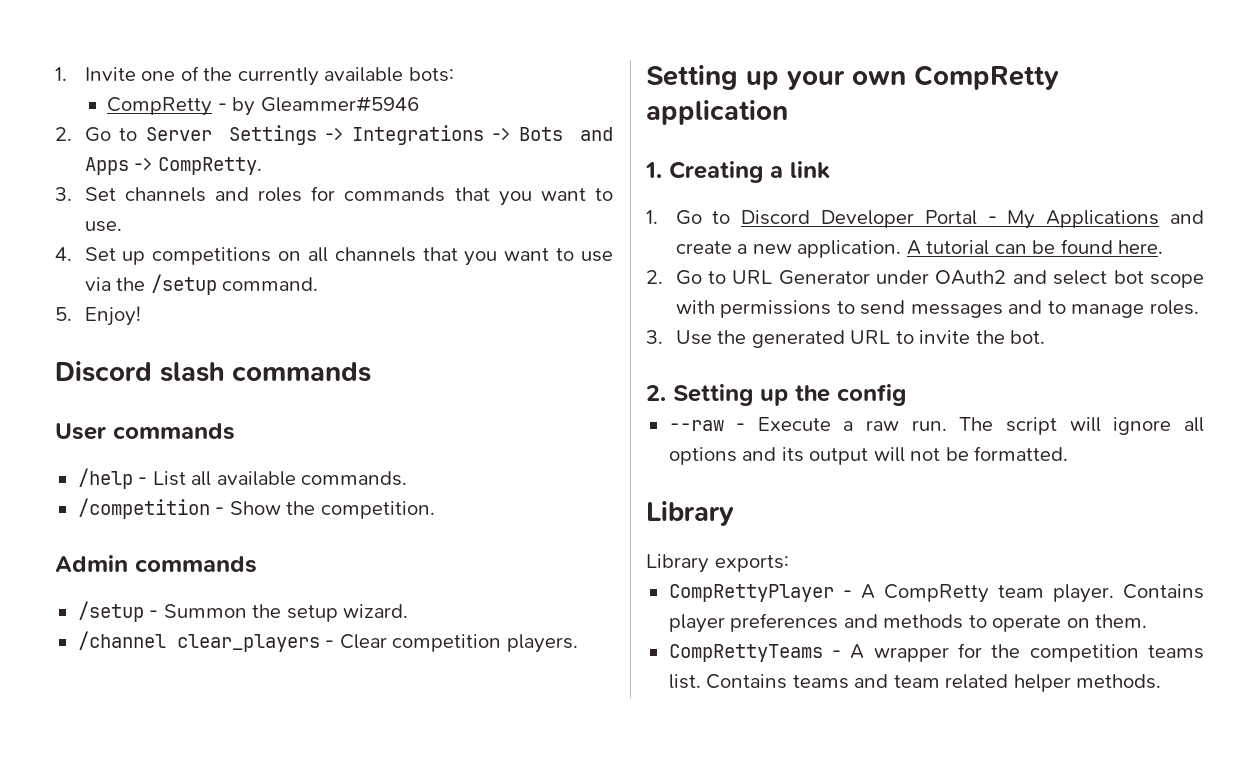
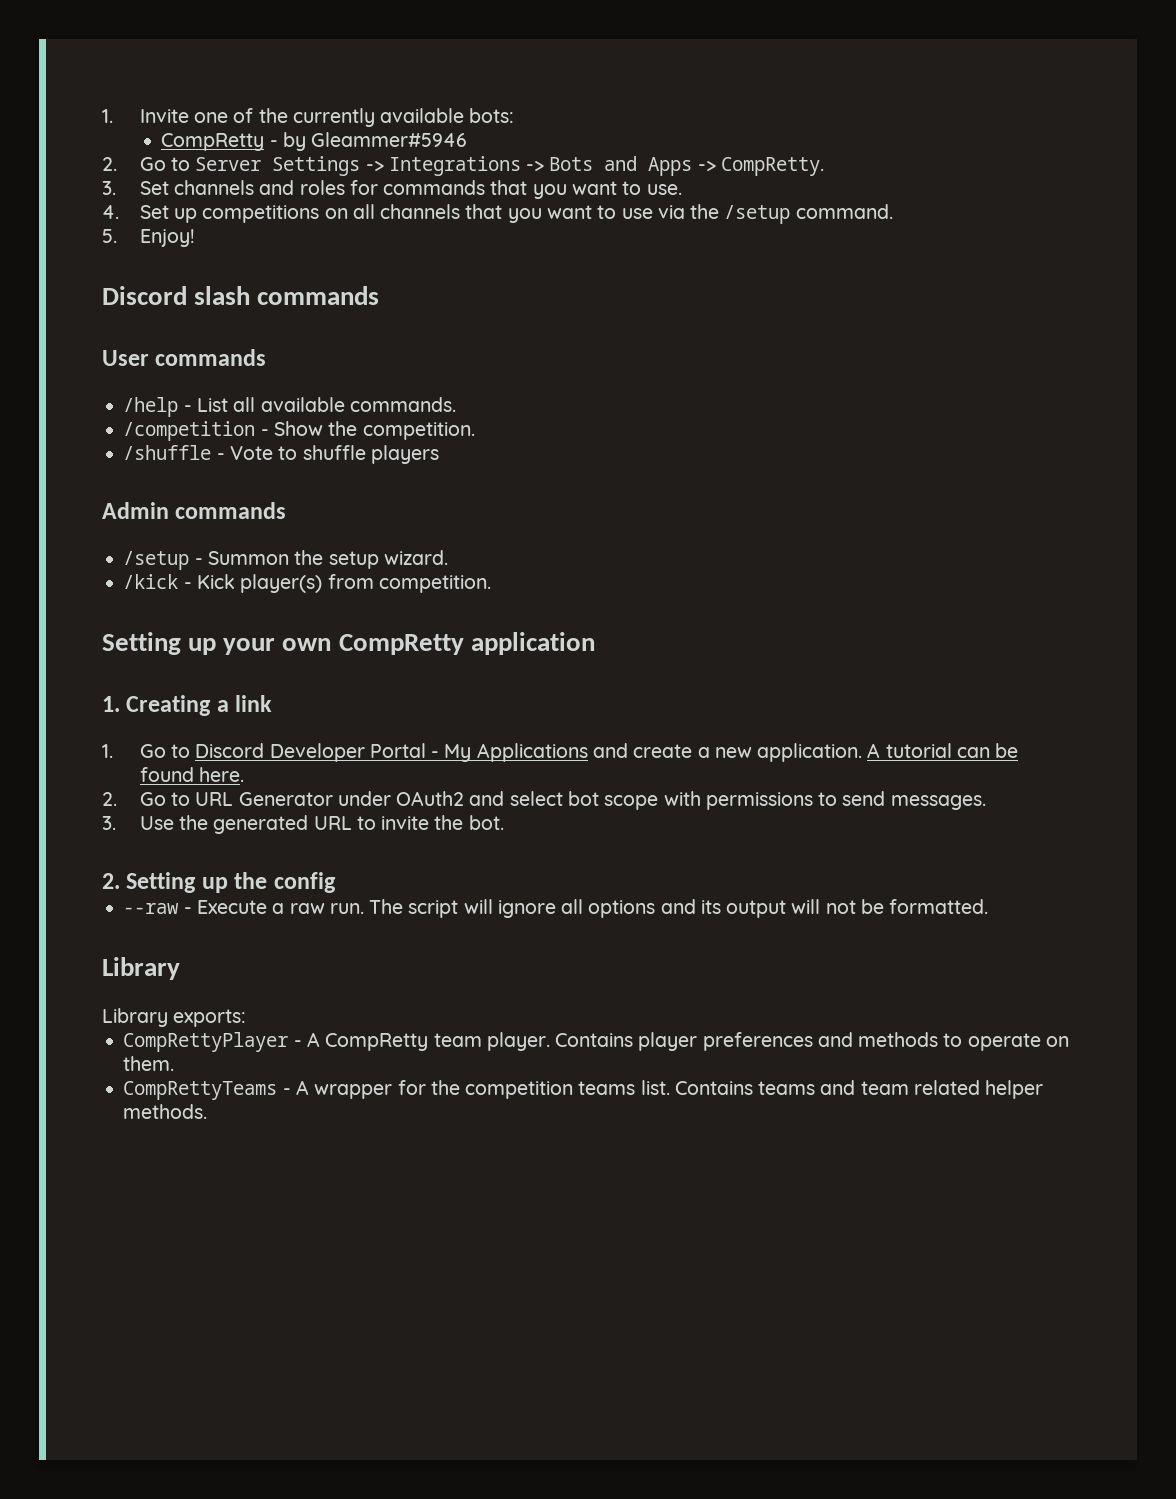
+ /shuffle - Vote to shuffle players
- /channel clear_players - Clear competition players.
+ /kick - Kick player(s) from competition.
- 2. Go to URL Generator under OAuth2 and select bot scope with permissions to send messages and to manage roles.
+ 2. Go to URL Generator under OAuth2 and select bot scope with permissions to send messages.

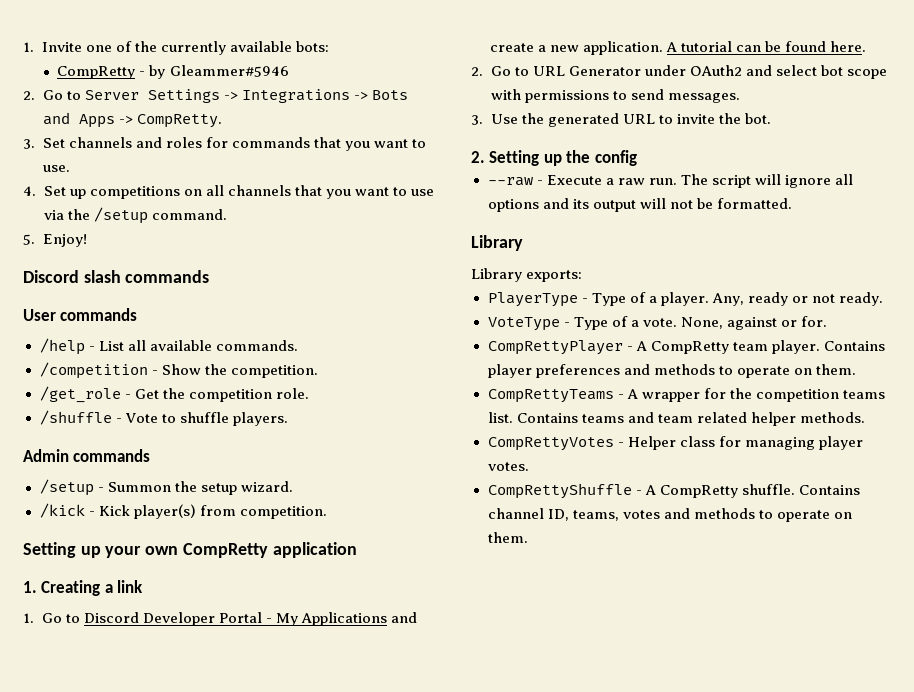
+ /get_role - Get the competition role.
- /shuffle - Vote to shuffle players
+ /shuffle - Vote to shuffle players.
+ PlayerType - Type of a player. Any, ready or not ready.
+ VoteType - Type of a vote. None, against or for.
+ CompRettyVotes - Helper class for managing player votes.
+ CompRettyShuffle - A CompRetty shuffle. Contains channel ID, teams, votes and methods to operate on them.

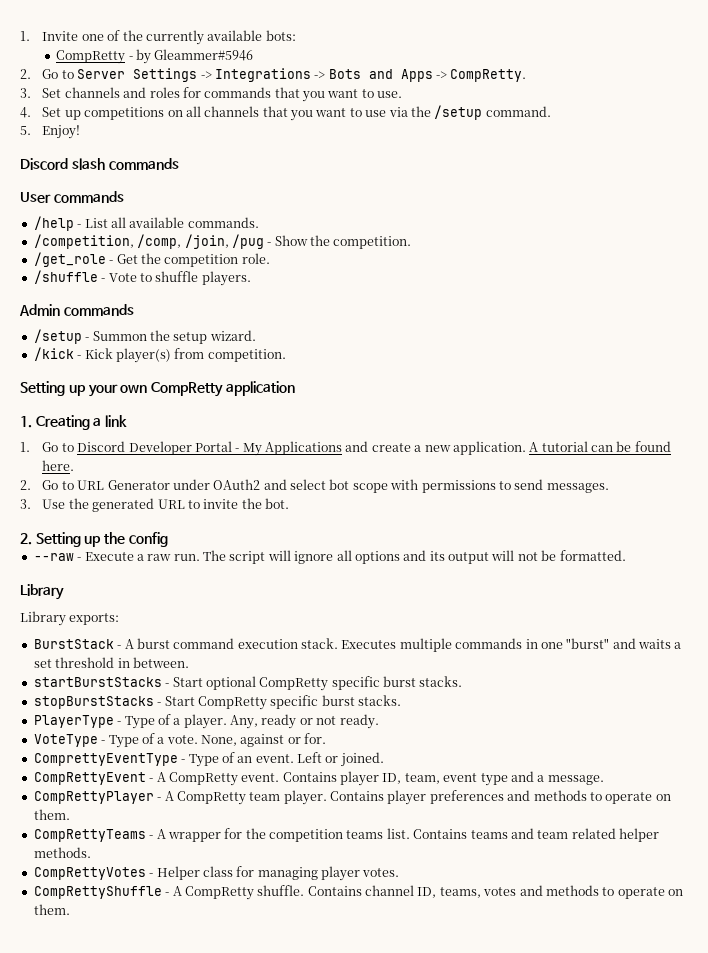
- /competition - Show the competition.
+ /competition, /comp, /join, /pug - Show the competition.
+ BurstStack - A burst command execution stack. Executes multiple commands in one "burst" and waits a set threshold in between.
+ startBurstStacks - Start optional CompRetty specific burst stacks.
+ stopBurstStacks - Start CompRetty specific burst stacks.
+ ComprettyEventType - Type of an event. Left or joined.
+ CompRettyEvent - A CompRetty event. Contains player ID, team, event type and a message.

